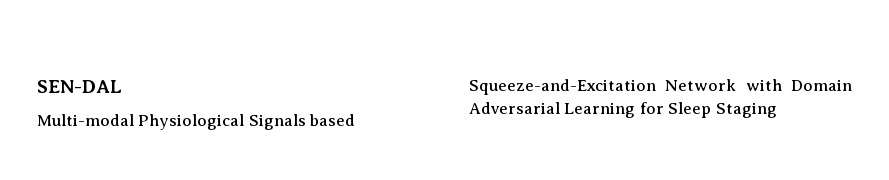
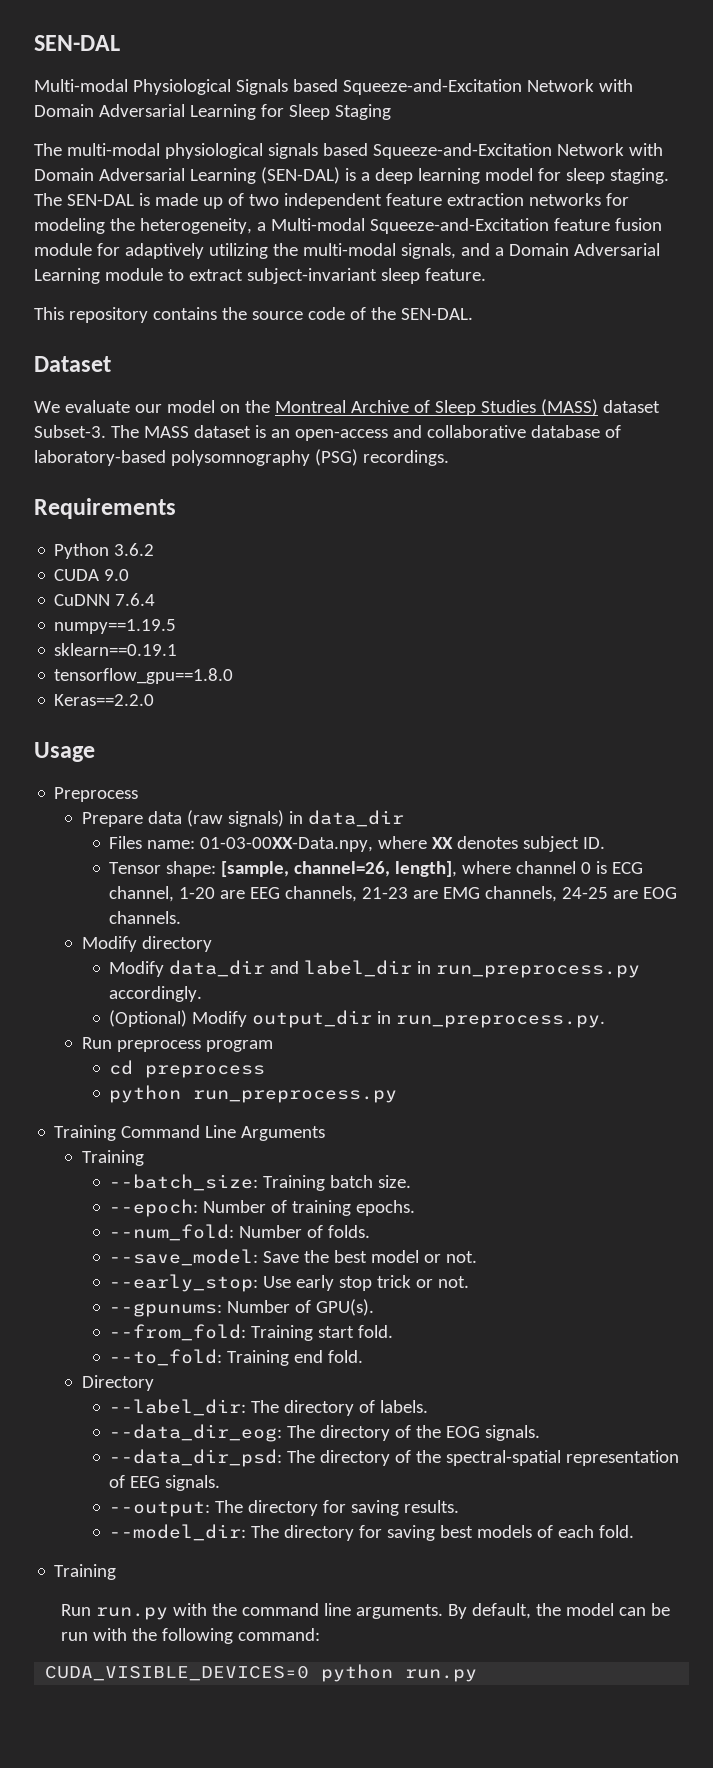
+ The multi-modal physiological signals based Squeeze-and-Excitation Network with Domain Adversarial Learning (SEN-DAL) is a deep learning model for sleep staging. The SEN-DAL is made up of two independent feature extraction networks for modeling the heterogeneity, a Multi-modal Squeeze-and-Excitation feature fusion module for adaptively utilizing the multi-modal signals, and a Domain Adversarial Learning module to extract subject-invariant sleep feature.
+ This repository contains the source code of the SEN-DAL.
+ Dataset
+ We evaluate our model on the Montreal Archive of Sleep Studies (MASS) dataset Subset-3. The MASS dataset is an open-access and collaborative database of laboratory-based polysomnography (PSG) recordings.
+ Requirements
+ Python 3.6.2
+ CUDA 9.0
+ CuDNN 7.6.4
+ numpy==1.19.5
+ sklearn==0.19.1
+ tensorflow_gpu==1.8.0
+ Keras==2.2.0
+ Usage
+ Preprocess
+ Prepare data (raw signals) in data_dir
+ Files name: 01-03-00XX-Data.npy, where XX denotes subject ID.
+ Tensor shape: [sample, channel=26, length], where channel 0 is ECG channel, 1-20 are EEG channels, 21-23 are EMG channels, 24-25 are EOG channels.
+ Modify directory
+ Modify data_dir and label_dir in run_preprocess.py accordingly.
+ (Optional) Modify output_dir in run_preprocess.py.
+ Run preprocess program
+ cd preprocess
+ python run_preprocess.py
+ Training Command Line Arguments
+ Training
+ --batch_size: Training batch size.
+ --epoch: Number of training epochs.
+ --num_fold: Number of folds.
+ --save_model: Save the best model or not.
+ --early_stop: Use early stop trick or not.
+ --gpunums: Number of GPU(s).
+ --from_fold: Training start fold.
+ --to_fold: Training end fold.
+ Directory
+ --label_dir: The directory of labels.
+ --data_dir_eog: The directory of the EOG signals.
+ --data_dir_psd: The directory of the spectral-spatial representation of EEG signals.
+ --output: The directory for saving results.
+ --model_dir: The directory for saving best models of each fold.
+ Training
+ Run run.py with the command line arguments. By default, the model can be run with the following command:
+ CUDA_VISIBLE_DEVICES=0 python run.py

